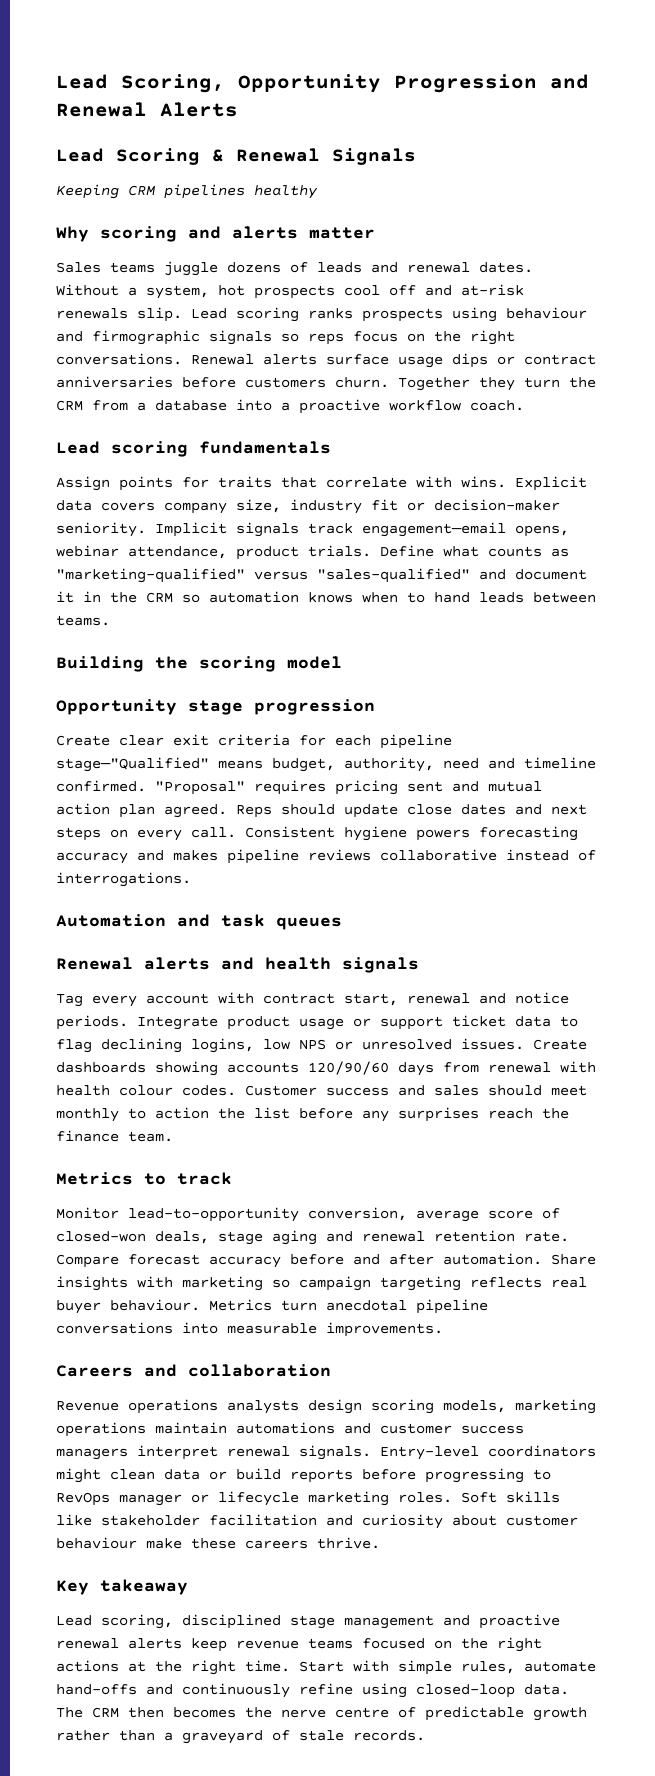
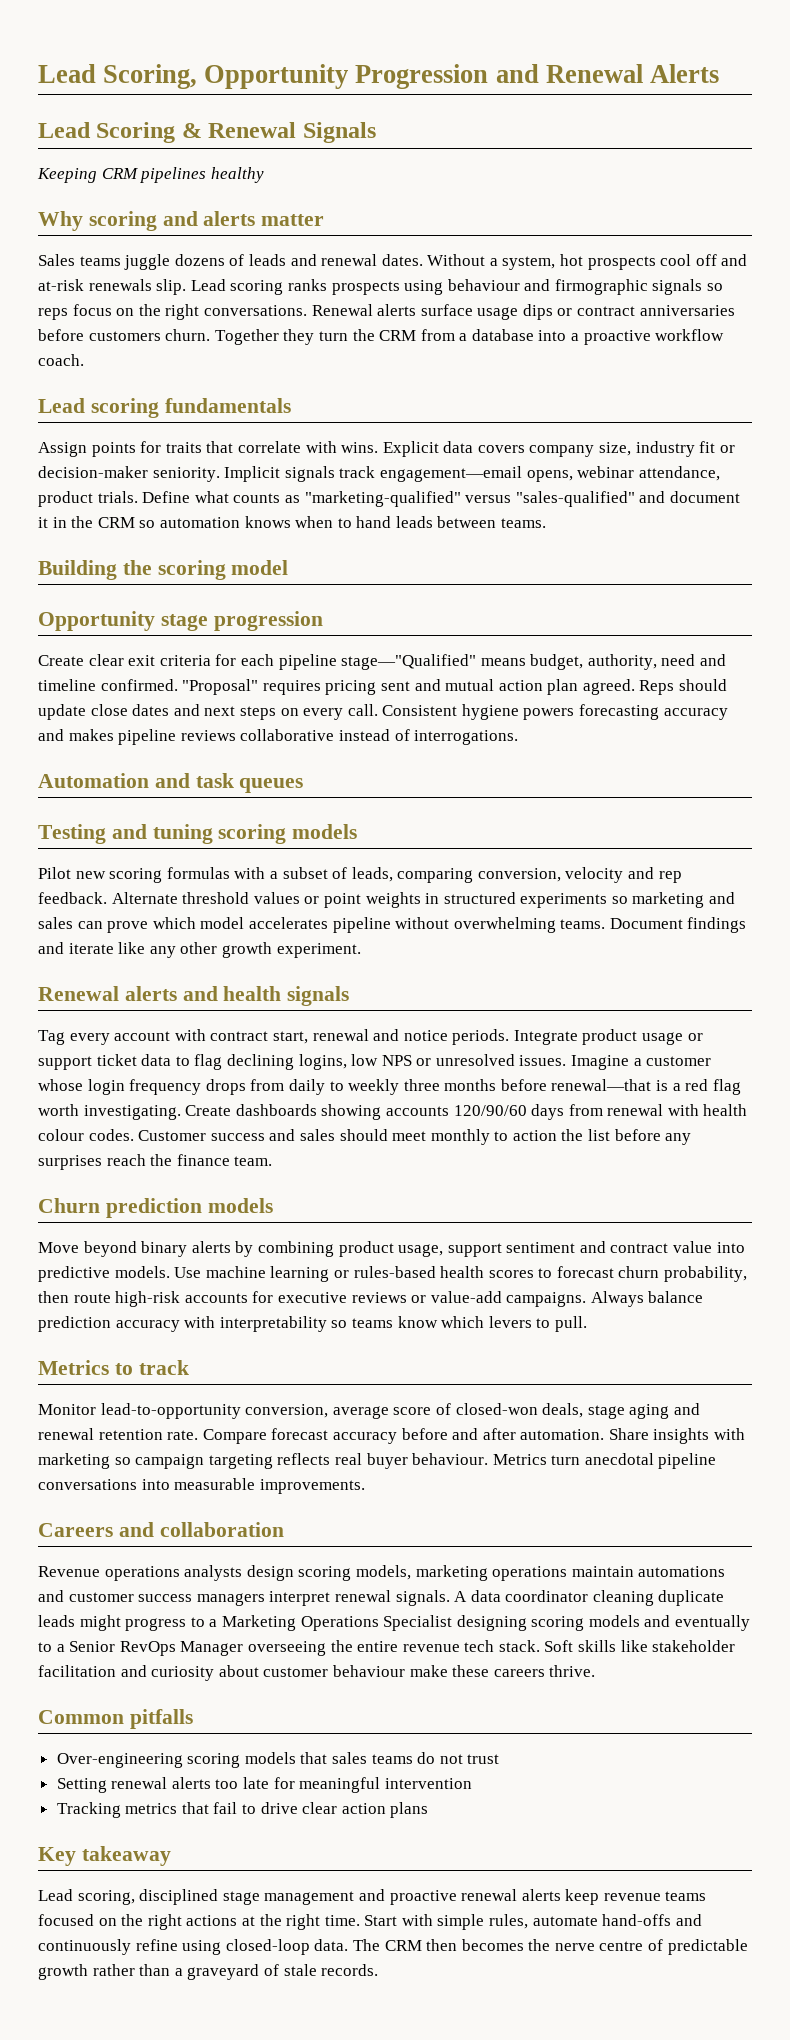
+ Testing and tuning scoring models
+ Pilot new scoring formulas with a subset of leads, comparing conversion, velocity and rep feedback. Alternate threshold values or point weights in structured experiments so marketing and sales can prove which model accelerates pipeline without overwhelming teams. Document findings and iterate like any other growth experiment.
+ Imagine a customer whose login frequency drops from daily to weekly three months before renewal—that is a red flag worth investigating.
+ Churn prediction models
+ Move beyond binary alerts by combining product usage, support sentiment and contract value into predictive models. Use machine learning or rules-based health scores to forecast churn probability, then route high-risk accounts for executive reviews or value-add campaigns. Always balance prediction accuracy with interpretability so teams know which levers to pull.
- Entry-level coordinators might clean data or build reports before progressing to RevOps manager or lifecycle marketing roles.
+ A data coordinator cleaning duplicate leads might progress to a Marketing Operations Specialist designing scoring models and eventually to a Senior RevOps Manager overseeing the entire revenue tech stack.
+ Common pitfalls
+ Over-engineering scoring models that sales teams do not trust
+ Setting renewal alerts too late for meaningful intervention
+ Tracking metrics that fail to drive clear action plans

